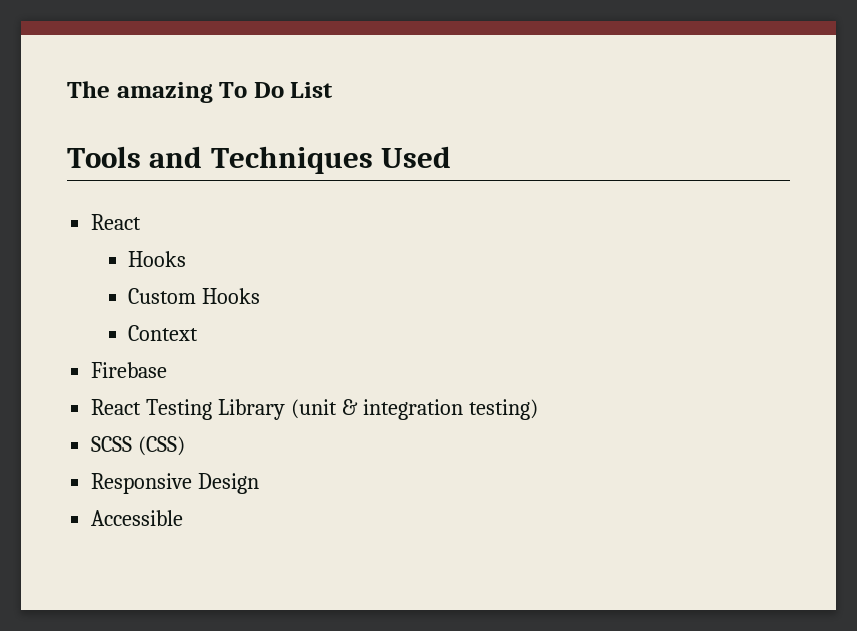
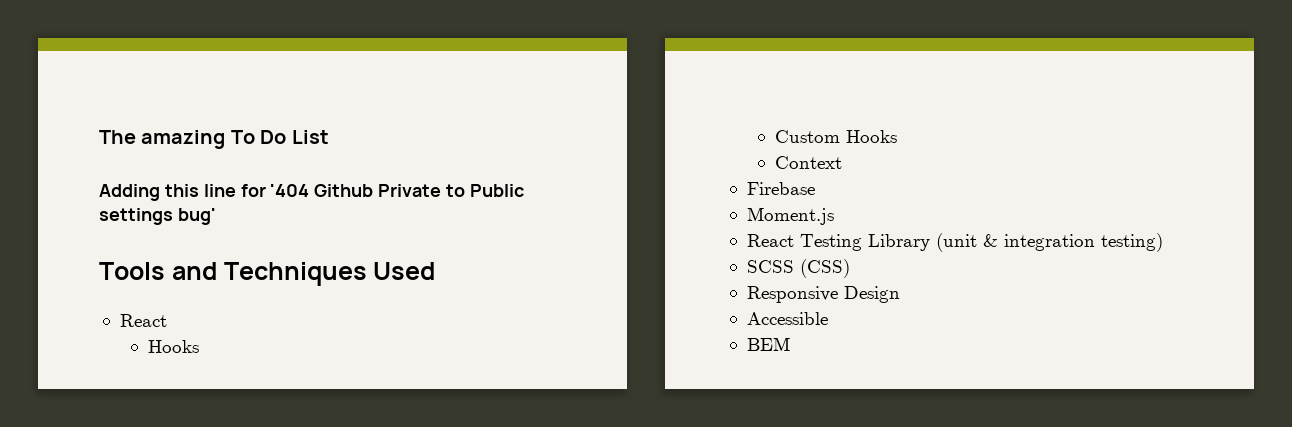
+ Adding this line for '404 Github Private to Public settings bug'
+ Moment.js
+ BEM

